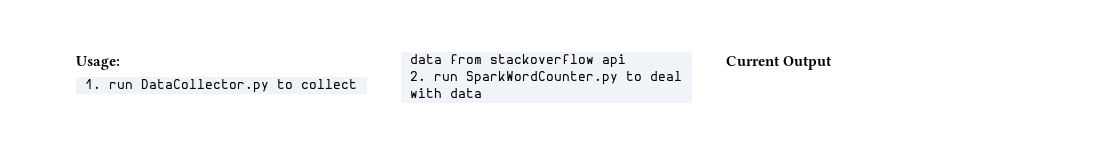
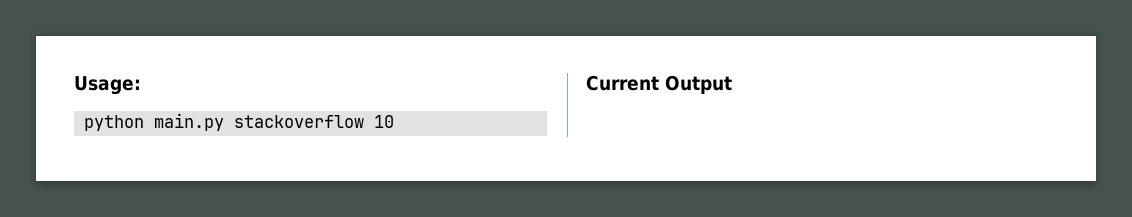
- 1. run DataCollector.py to collect data from stackoverflow api
- 2. run SparkWordCounter.py to deal with data
+ python main.py stackoverflow 10

